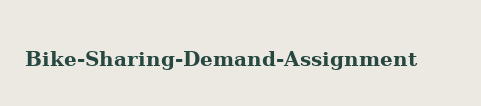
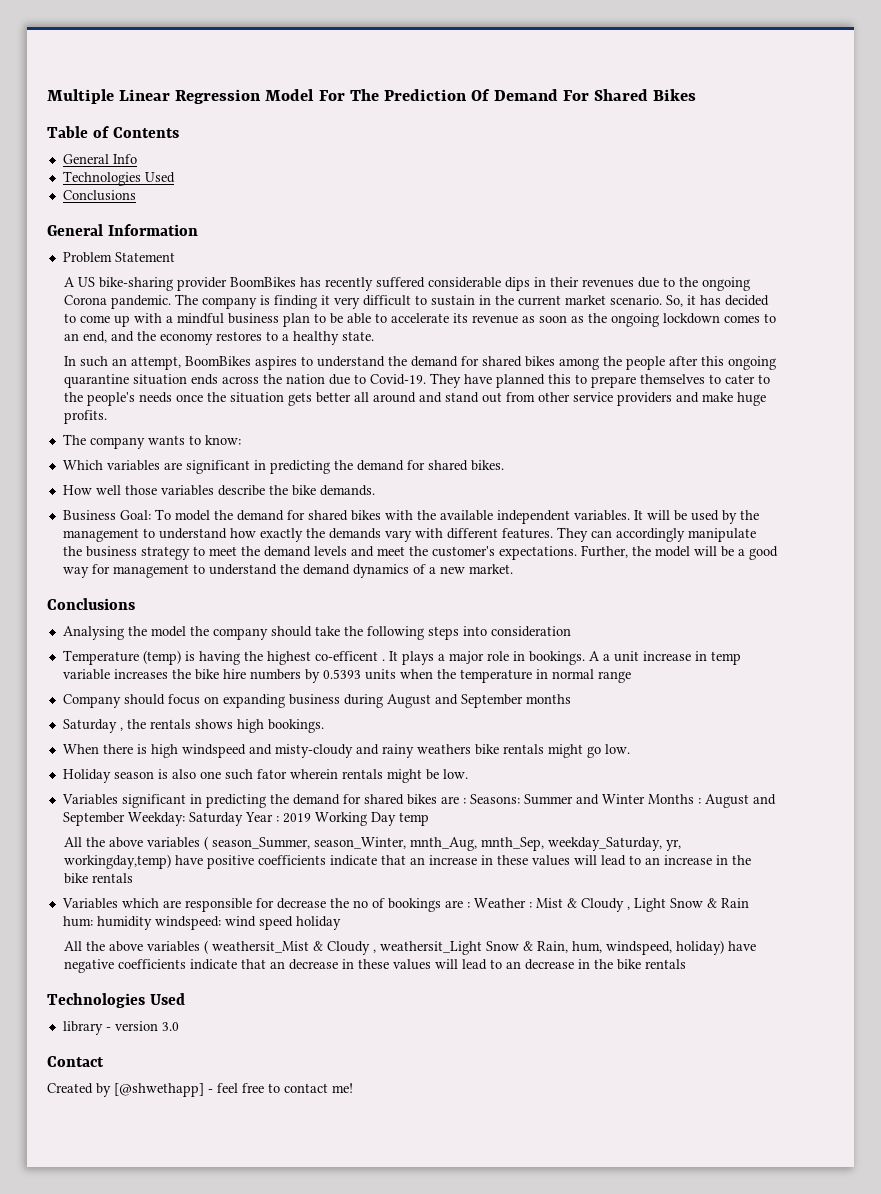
- Bike-Sharing-Demand-Assignment
+ Multiple Linear Regression Model For The Prediction Of Demand For Shared Bikes
+ Table of Contents
+ General Info
+ Technologies Used
+ Conclusions
+ General Information
+ Problem Statement
+ A US bike-sharing provider BoomBikes has recently suffered considerable dips in their revenues due to the ongoing Corona pandemic. The company is finding it very difficult to sustain in the current market scenario. So, it has decided to come up with a mindful business plan to be able to accelerate its revenue as soon as the ongoing lockdown comes to an end, and the economy restores to a healthy state.
+ In such an attempt, BoomBikes aspires to understand the demand for shared bikes among the people after this ongoing quarantine situation ends across the nation due to Covid-19. They have planned this to prepare themselves to cater to the people's needs once the situation gets better all around and stand out from other service providers and make huge profits.
+ The company wants to know:
+ Which variables are significant in predicting the demand for shared bikes.
+ How well those variables describe the bike demands.
+ Business Goal: To model the demand for shared bikes with the available independent variables. It will be used by the management to understand how exactly the demands vary with different features. They can accordingly manipulate the business strategy to meet the demand levels and meet the customer's expectations. Further, the model will be a good way for management to understand the demand dynamics of a new market.
+ Conclusions
+ Analysing the model the company should take the following steps into consideration
+ Temperature (temp) is having the highest co-efficent . It plays a major role in bookings. A a unit increase in temp variable increases the bike hire numbers by 0.5393 units when the temperature in normal range
+ Company should focus on expanding business during August and September months
+ Saturday , the rentals shows high bookings.
+ When there is high windspeed and misty-cloudy and rainy weathers bike rentals might go low.
+ Holiday season is also one such fator wherein rentals might be low.
+ Variables significant in predicting the demand for shared bikes are : Seasons: Summer and Winter Months : August and September Weekday: Saturday Year : 2019 Working Day temp
+ All the above variables ( season_Summer, season_Winter, mnth_Aug, mnth_Sep, weekday_Saturday, yr, workingday,temp) have positive coefficients indicate that an increase in these values will lead to an increase in the bike rentals
+ Variables which are responsible for decrease the no of bookings are : Weather : Mist & Cloudy , Light Snow & Rain hum: humidity windspeed: wind speed holiday
+ All the above variables ( weathersit_Mist & Cloudy , weathersit_Light Snow & Rain, hum, windspeed, holiday) have negative coefficients indicate that an decrease in these values will lead to an decrease in the bike rentals
+ Technologies Used
+ library - version 3.0
+ Contact
+ Created by [@shwethapp] - feel free to contact me!

